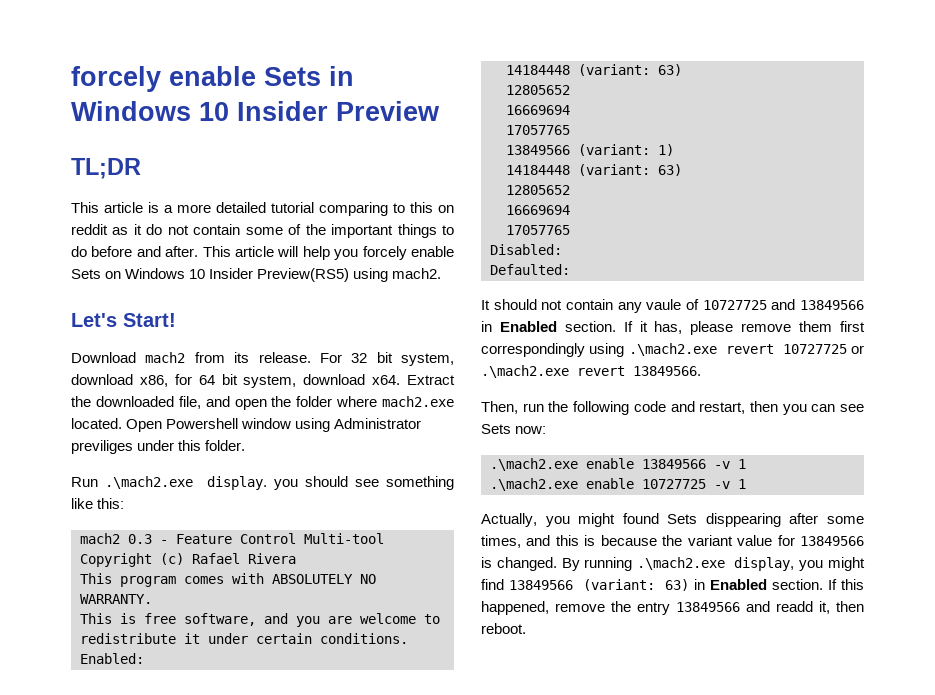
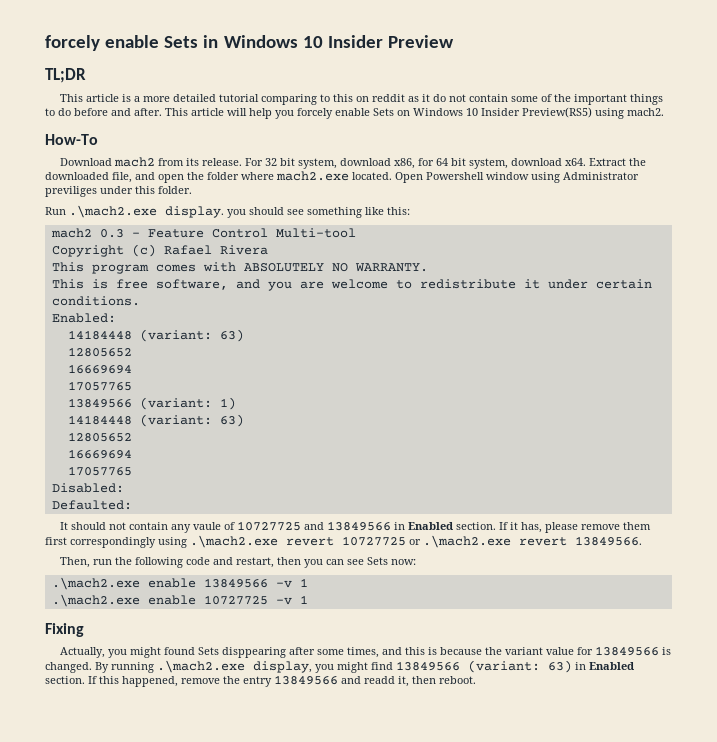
- Let's Start!
+ How-To
+ Fixing

